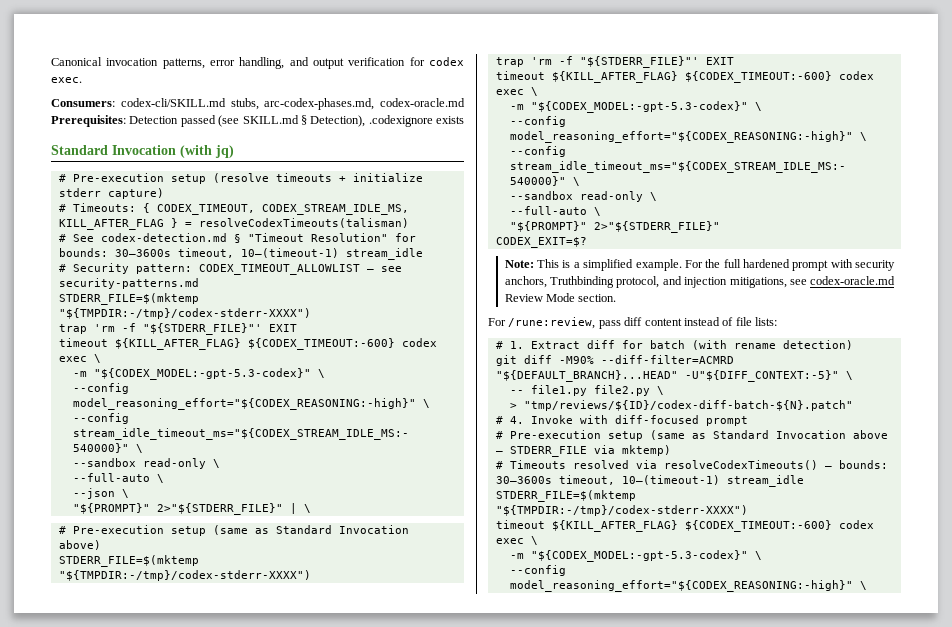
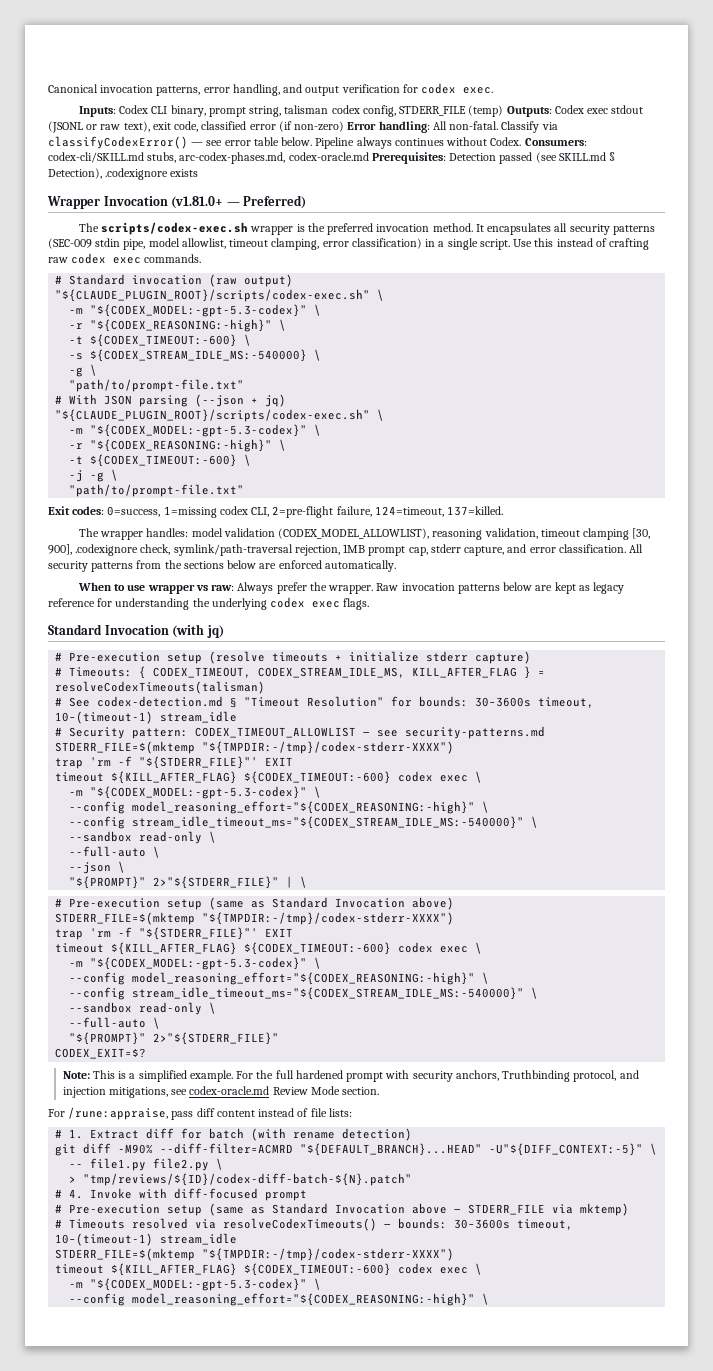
+ Inputs: Codex CLI binary, prompt string, talisman codex config, STDERR_FILE (temp) Outputs: Codex exec stdout (JSONL or raw text), exit code, classified error (if non-zero) Error handling: All non-fatal. Classify via classifyCodexError() — see error table below. Pipeline always continues without Codex.
+ Wrapper Invocation (v1.81.0+ — Preferred)
+ The scripts/codex-exec.sh wrapper is the preferred invocation method. It encapsulates all security patterns (SEC-009 stdin pipe, model allowlist, timeout clamping, error classification) in a single script. Use this instead of crafting raw codex exec commands.
+ # Standard invocation (raw output)
+ "${CLAUDE_PLUGIN_ROOT}/scripts/codex-exec.sh" \
+ -m "${CODEX_MODEL:-gpt-5.3-codex}" \
+ -r "${CODEX_REASONING:-high}" \
+ -t ${CODEX_TIMEOUT:-600} \
+ -s ${CODEX_STREAM_IDLE_MS:-540000} \
+ -g \
+ "path/to/prompt-file.txt"
+ # With JSON parsing (--json + jq)
+ "${CLAUDE_PLUGIN_ROOT}/scripts/codex-exec.sh" \
+ -m "${CODEX_MODEL:-gpt-5.3-codex}" \
+ -r "${CODEX_REASONING:-high}" \
+ -t ${CODEX_TIMEOUT:-600} \
+ -j -g \
+ "path/to/prompt-file.txt"
+ Exit codes: 0=success, 1=missing codex CLI, 2=pre-flight failure, 124=timeout, 137=killed.
+ The wrapper handles: model validation (CODEX_MODEL_ALLOWLIST), reasoning validation, timeout clamping [30, 900], .codexignore check, symlink/path-traversal rejection, 1MB prompt cap, stderr capture, and error classification. All security patterns from the sections below are enforced automatically.
+ When to use wrapper vs raw: Always prefer the wrapper. Raw invocation patterns below are kept as legacy reference for understanding the underlying codex exec flags.
- For /rune:review, pass diff content instead of file lists:
+ For /rune:appraise, pass diff content instead of file lists:

